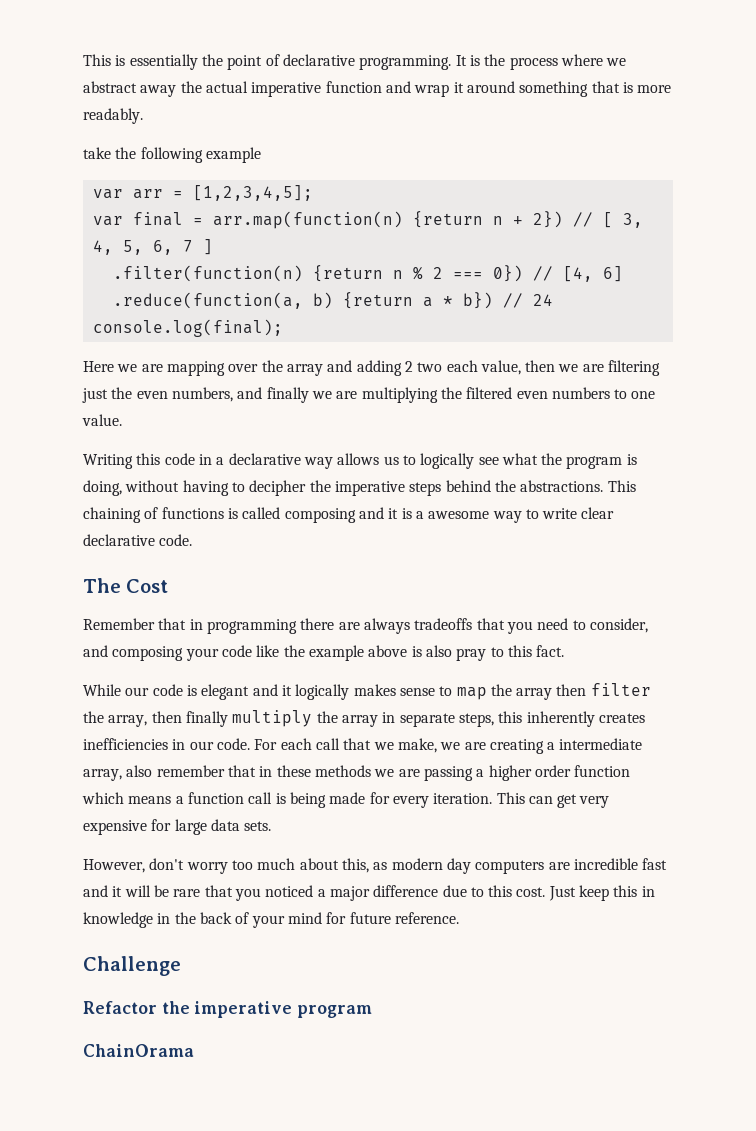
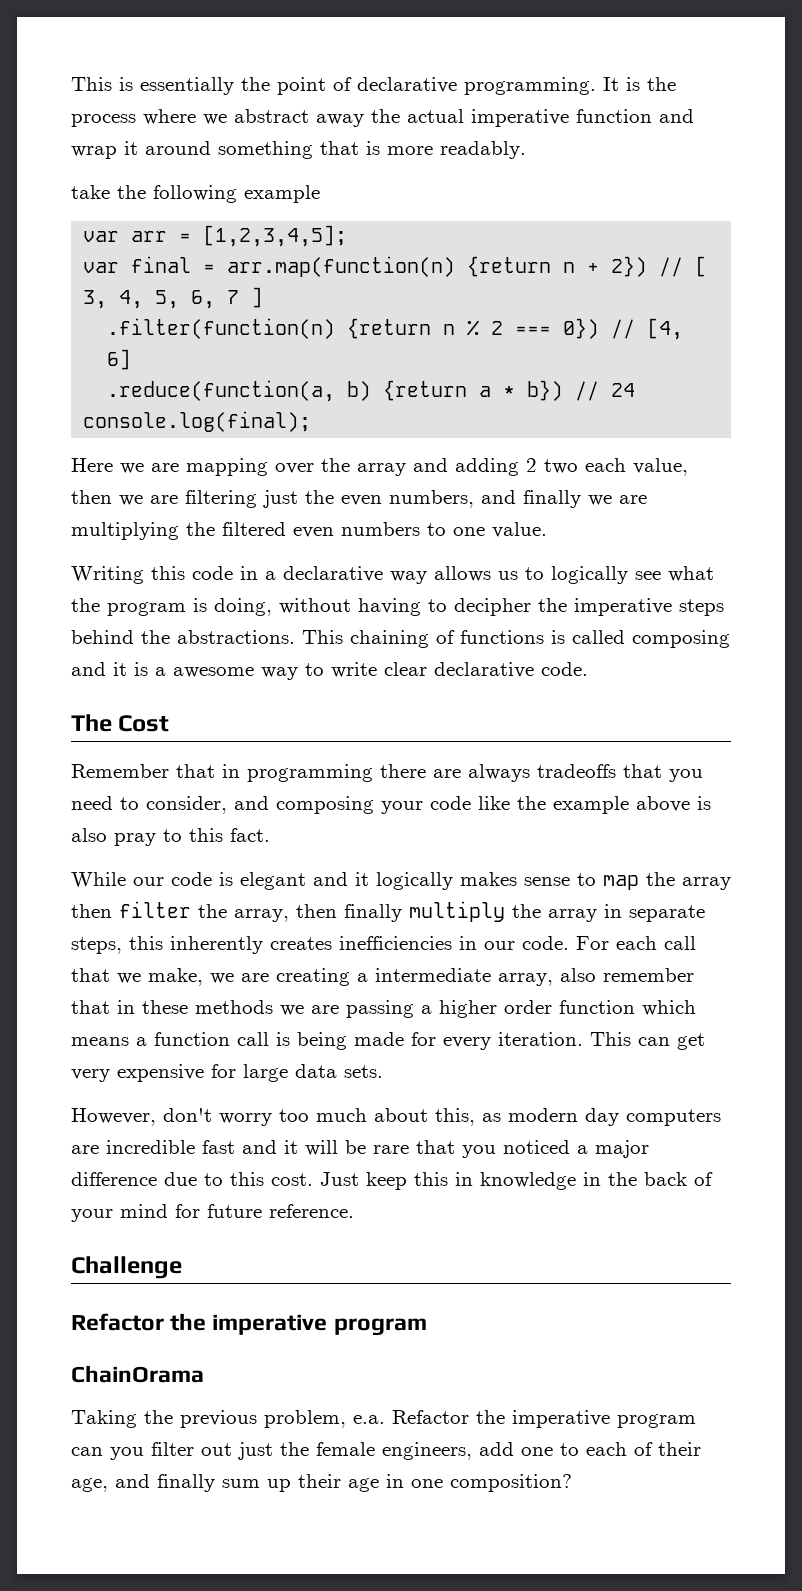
+ Taking the previous problem, e.a. Refactor the imperative program can you filter out just the female engineers, add one to each of their age, and finally sum up their age in one composition?

